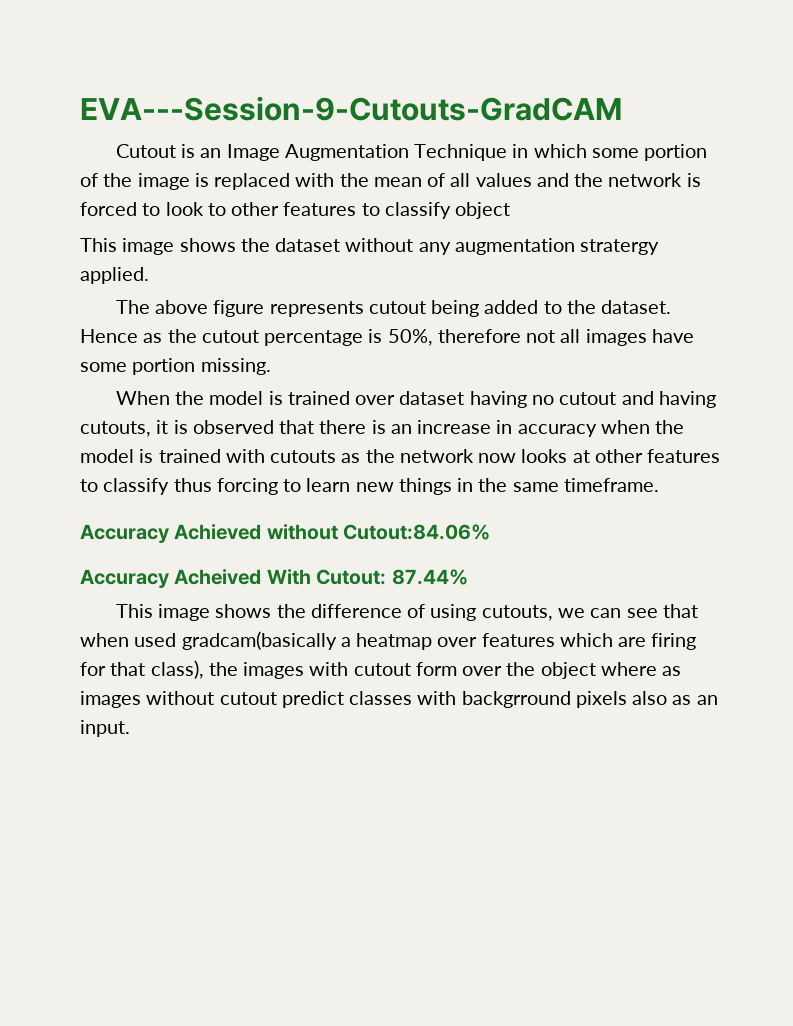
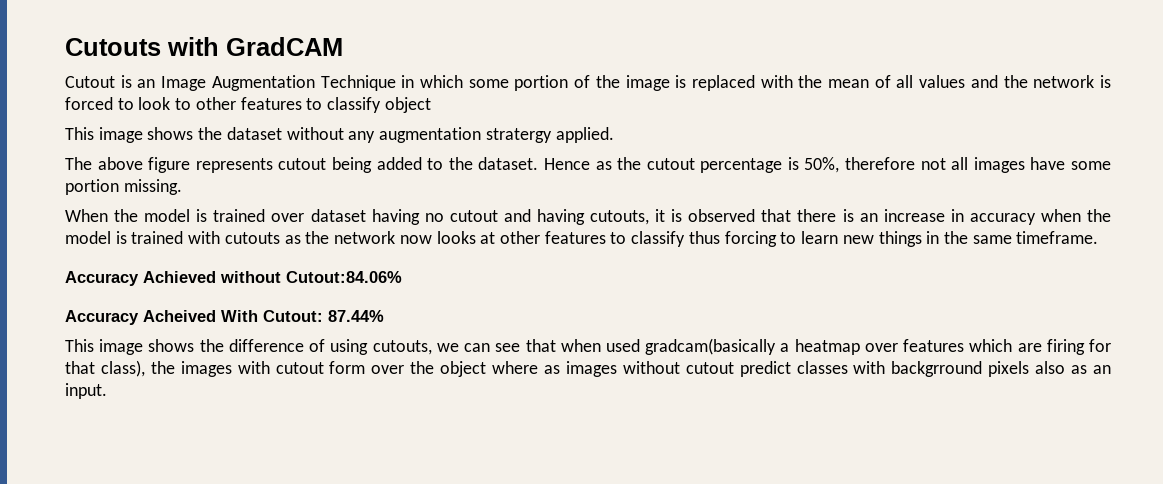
- EVA---Session-9-Cutouts-GradCAM
+ Cutouts with GradCAM

